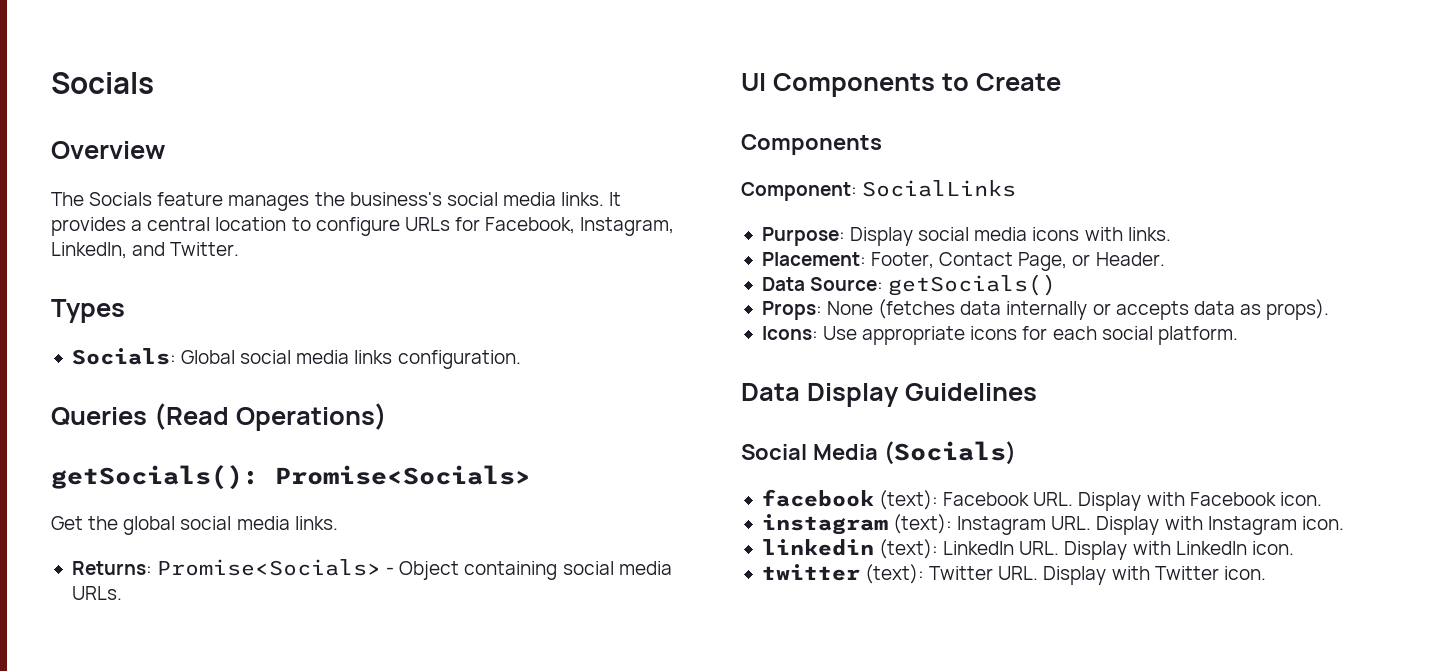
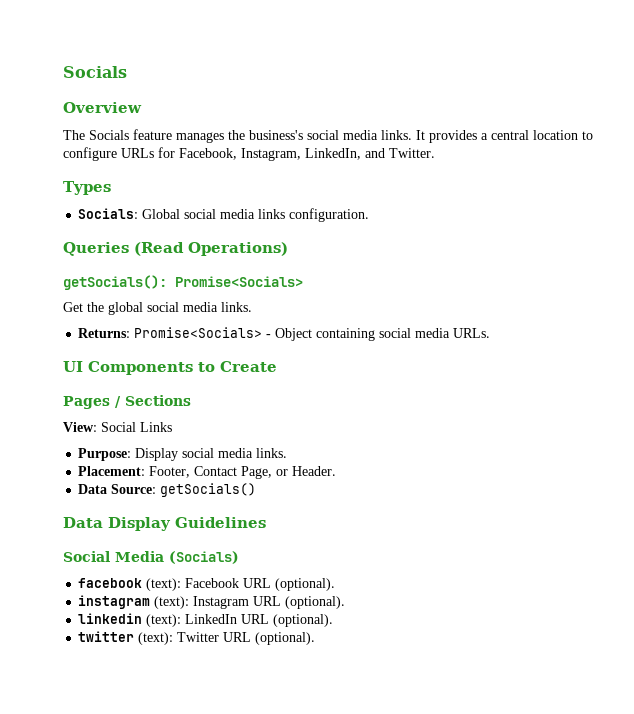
  UI Components to Create
- Components
- Component: SocialLinks
+ Pages / Sections
+ View: Social Links
- Purpose: Display social media icons with links.
+ Purpose: Display social media links.
- Props: None (fetches data internally or accepts data as props).
- Icons: Use appropriate icons for each social platform.
- facebook (text): Facebook URL. Display with Facebook icon.
- instagram (text): Instagram URL. Display with Instagram icon.
- linkedin (text): LinkedIn URL. Display with LinkedIn icon.
- twitter (text): Twitter URL. Display with Twitter icon.
+ facebook (text): Facebook URL (optional).
+ instagram (text): Instagram URL (optional).
+ linkedin (text): LinkedIn URL (optional).
+ twitter (text): Twitter URL (optional).

